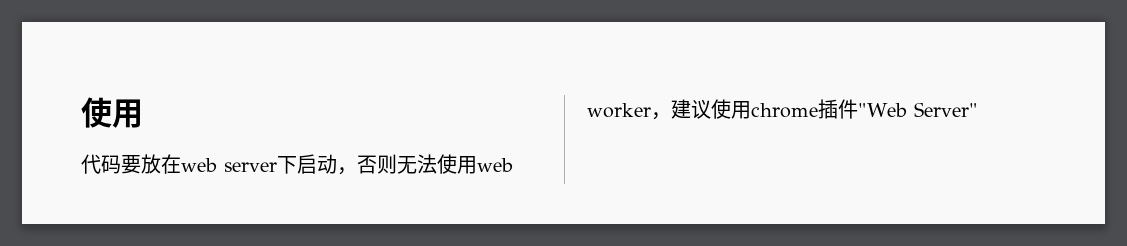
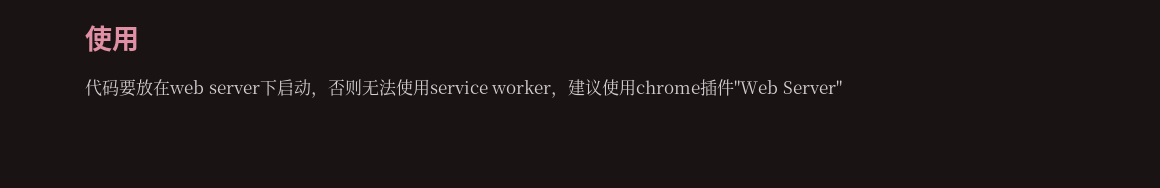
- 代码要放在web server下启动，否则无法使用web worker，建议使用chrome插件"Web Server"
+ 代码要放在web server下启动，否则无法使用service worker，建议使用chrome插件"Web Server"

